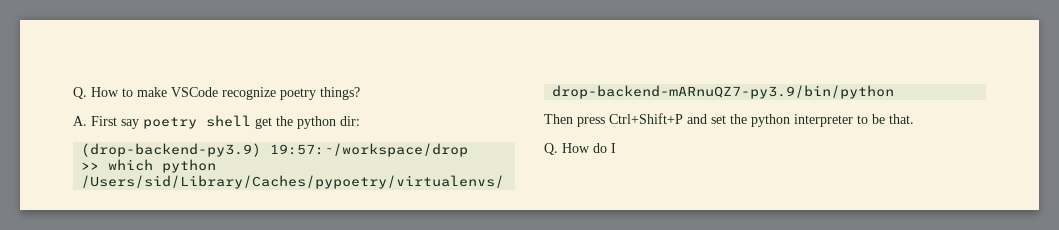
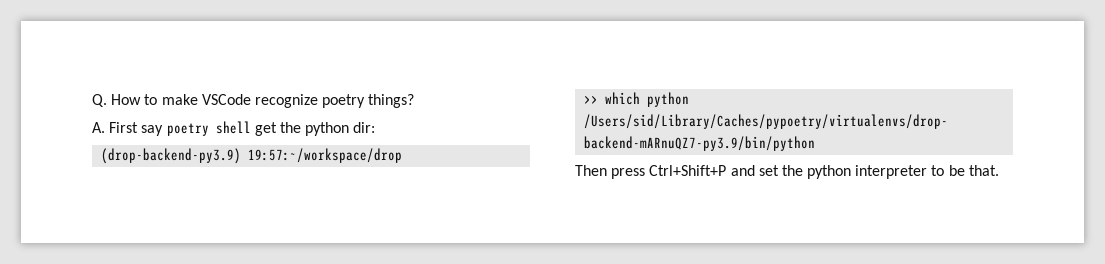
- Q. How do I

